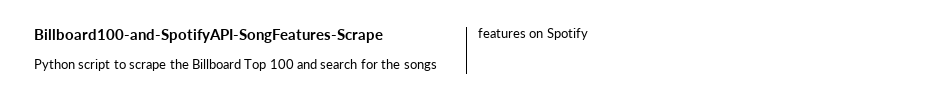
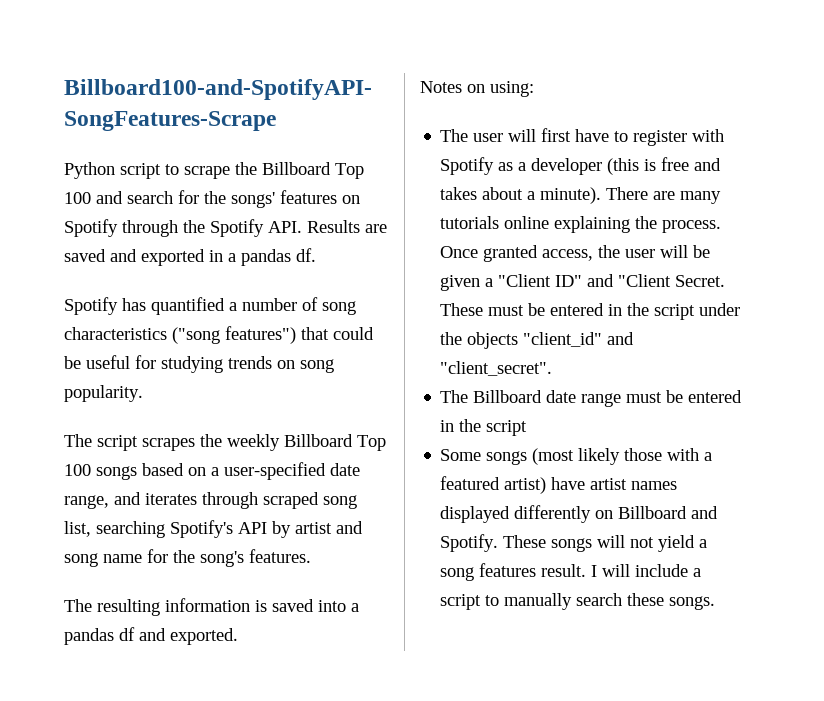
- Python script to scrape the Billboard Top 100 and search for the songs features on Spotify
+ Python script to scrape the Billboard Top 100 and search for the songs' features on Spotify through the Spotify API. Results are saved and exported in a pandas df.
+ Spotify has quantified a number of song characteristics ("song features") that could be useful for studying trends on song popularity.
+ The script scrapes the weekly Billboard Top 100 songs based on a user-specified date range, and iterates through scraped song list, searching Spotify's API by artist and song name for the song's features.
+ The resulting information is saved into a pandas df and exported.
+ Notes on using:
+ The user will first have to register with Spotify as a developer (this is free and takes about a minute). There are many tutorials online explaining the process. Once granted access, the user will be given a "Client ID" and "Client Secret. These must be entered in the script under the objects "client_id" and "client_secret".
+ The Billboard date range must be entered in the script
+ Some songs (most likely those with a featured artist) have artist names displayed differently on Billboard and Spotify. These songs will not yield a song features result. I will include a script to manually search these songs.

